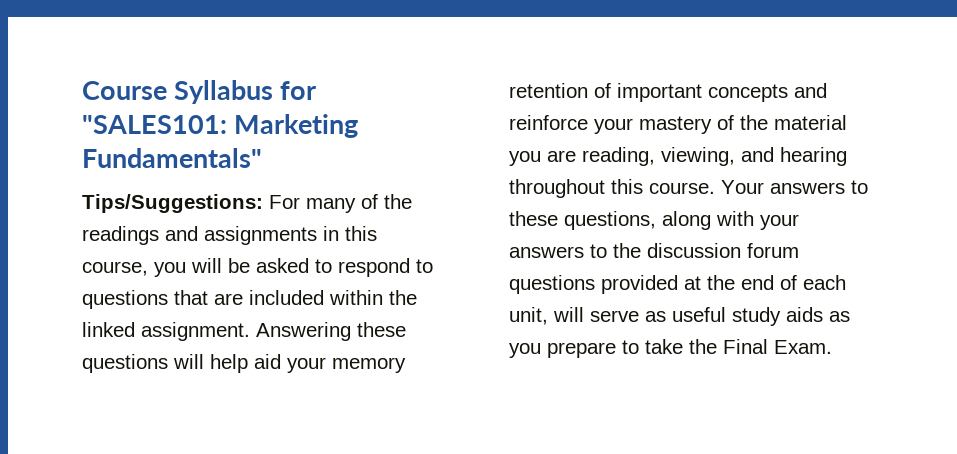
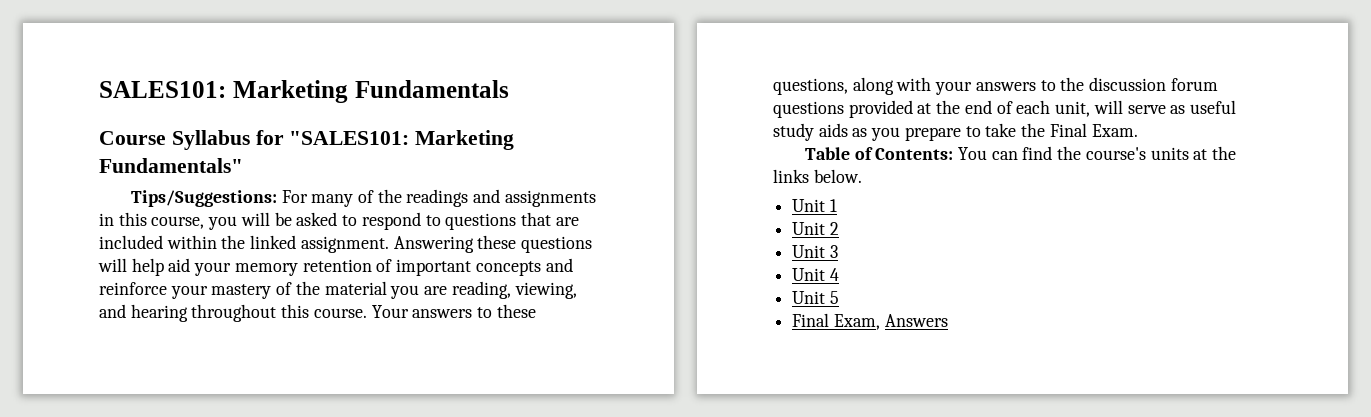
+ SALES101: Marketing Fundamentals
+ Table of Contents: You can find the course's units at the links below.
+ Unit 1
+ Unit 2
+ Unit 3
+ Unit 4
+ Unit 5
+ Final Exam, Answers

